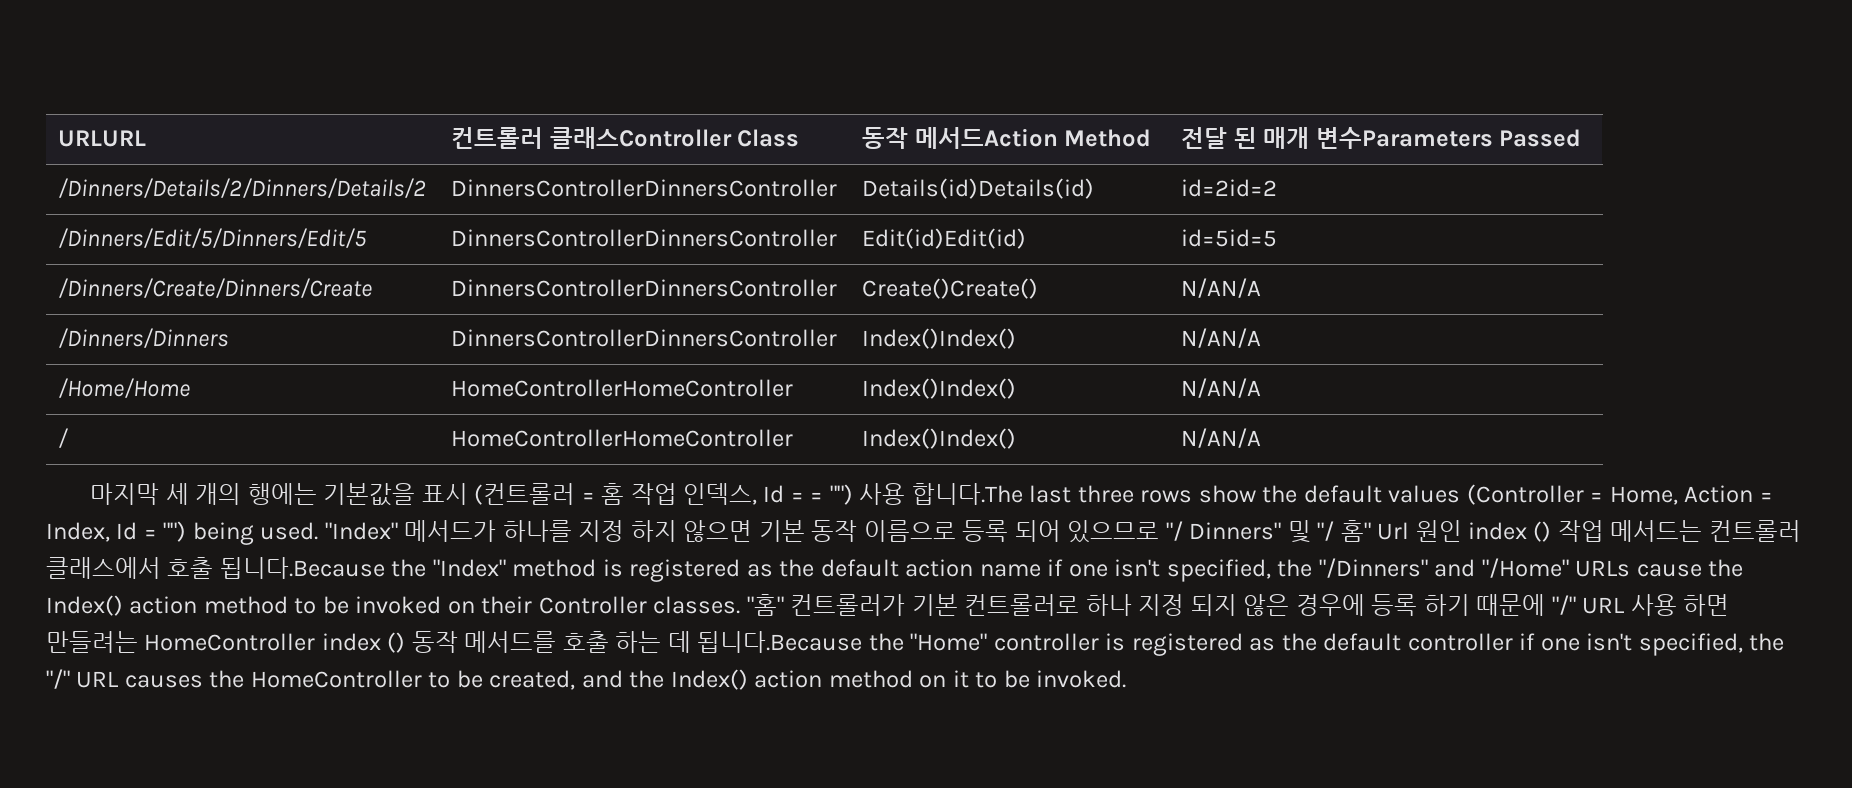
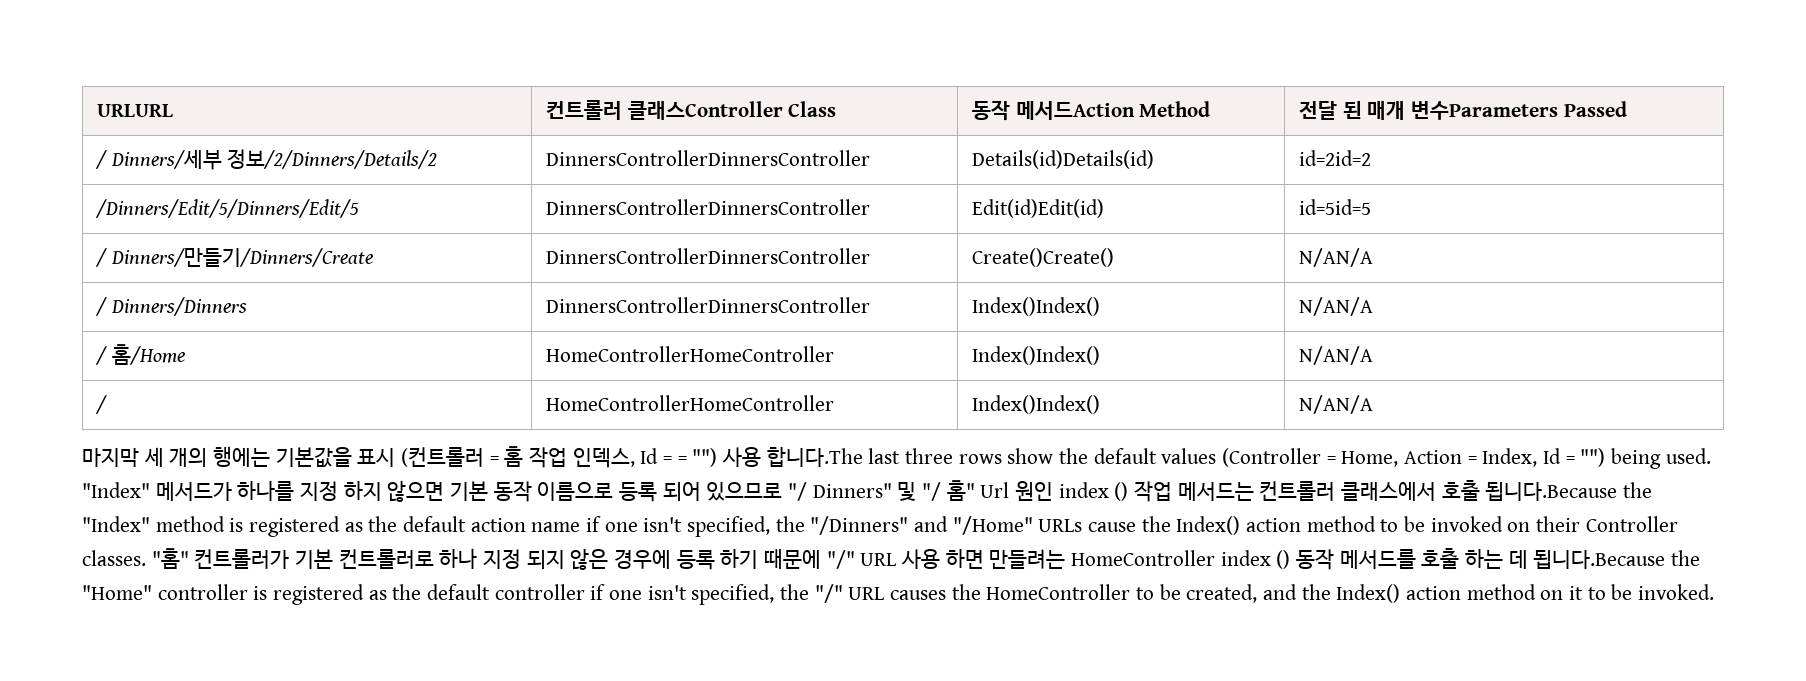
- /Dinners/Details/2/Dinners/Details/2 | DinnersControllerDinnersController | Details(id)Details(id) | id=2id=2
+ / Dinners/세부 정보/2/Dinners/Details/2 | DinnersControllerDinnersController | Details(id)Details(id) | id=2id=2
- /Dinners/Create/Dinners/Create | DinnersControllerDinnersController | Create()Create() | N/AN/A
+ / Dinners/만들기/Dinners/Create | DinnersControllerDinnersController | Create()Create() | N/AN/A
- /Dinners/Dinners | DinnersControllerDinnersController | Index()Index() | N/AN/A
+ / Dinners/Dinners | DinnersControllerDinnersController | Index()Index() | N/AN/A
- /Home/Home | HomeControllerHomeController | Index()Index() | N/AN/A
+ / 홈/Home | HomeControllerHomeController | Index()Index() | N/AN/A

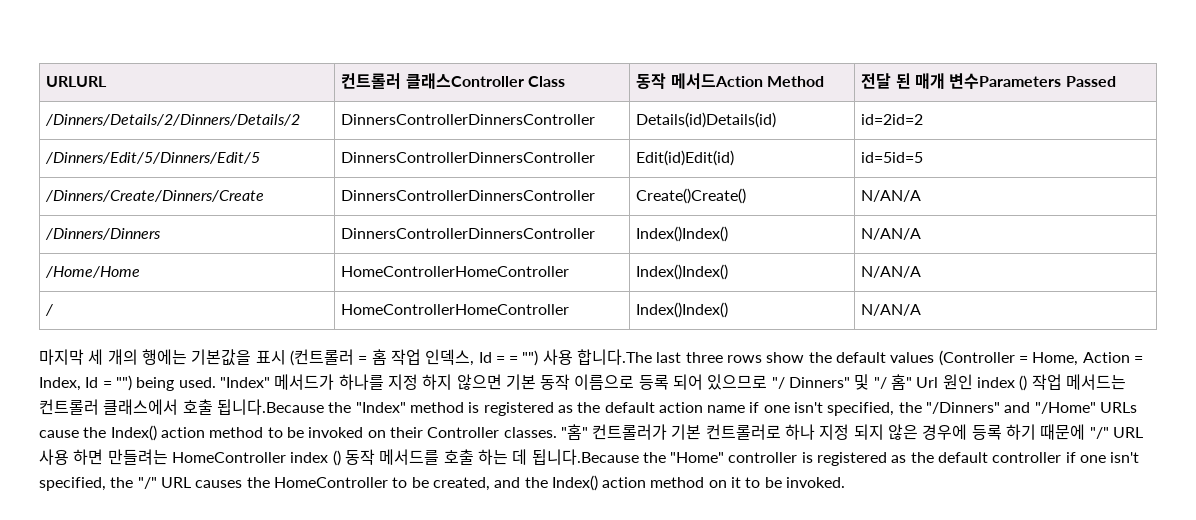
- / Dinners/세부 정보/2/Dinners/Details/2 | DinnersControllerDinnersController | Details(id)Details(id) | id=2id=2
+ /Dinners/Details/2/Dinners/Details/2 | DinnersControllerDinnersController | Details(id)Details(id) | id=2id=2
- / Dinners/만들기/Dinners/Create | DinnersControllerDinnersController | Create()Create() | N/AN/A
+ /Dinners/Create/Dinners/Create | DinnersControllerDinnersController | Create()Create() | N/AN/A
- / Dinners/Dinners | DinnersControllerDinnersController | Index()Index() | N/AN/A
+ /Dinners/Dinners | DinnersControllerDinnersController | Index()Index() | N/AN/A
- / 홈/Home | HomeControllerHomeController | Index()Index() | N/AN/A
+ /Home/Home | HomeControllerHomeController | Index()Index() | N/AN/A

